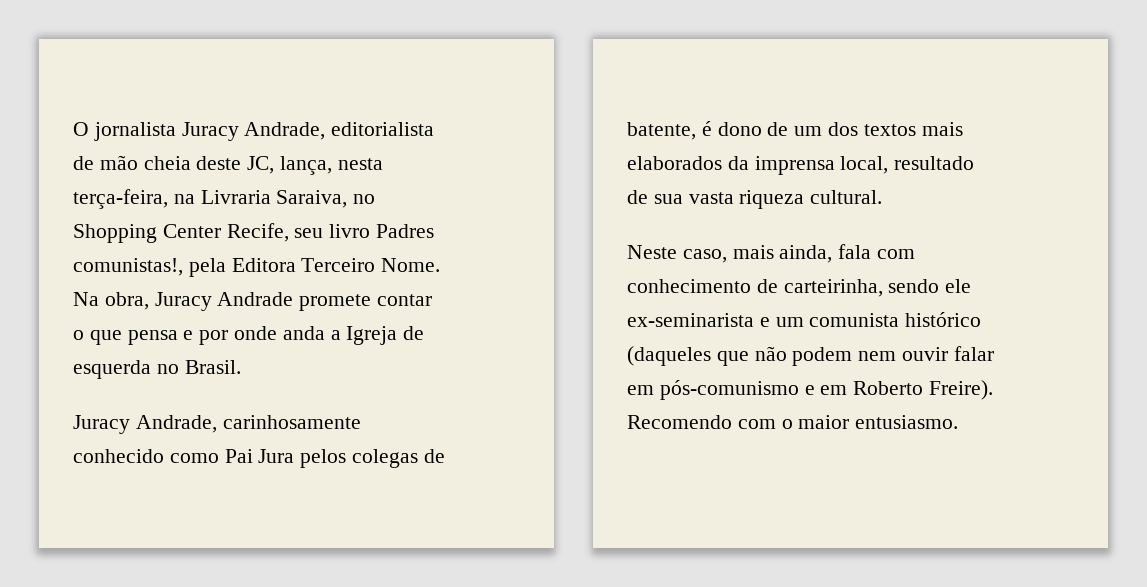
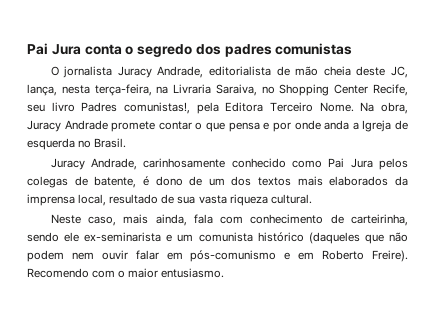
+ Pai Jura conta o segredo dos padres comunistas

